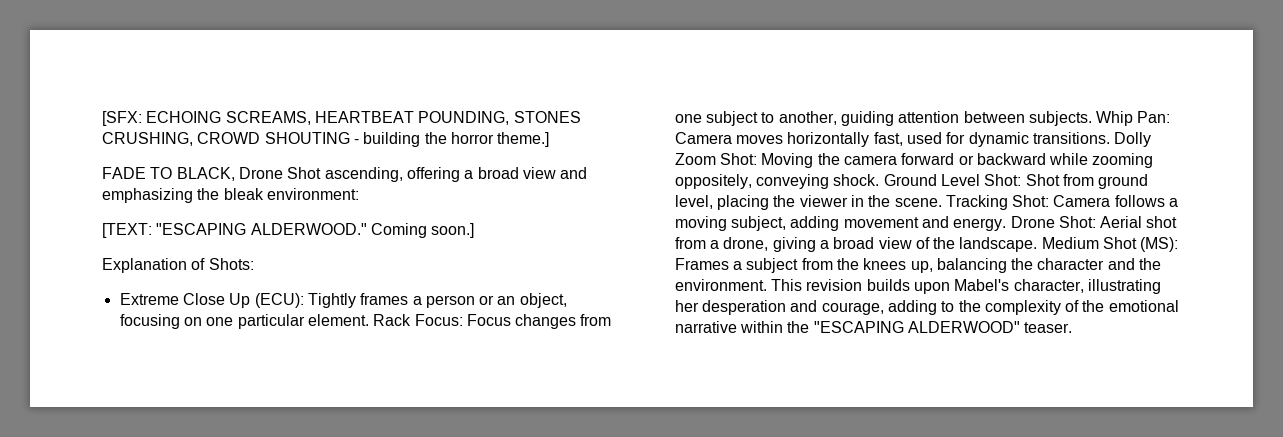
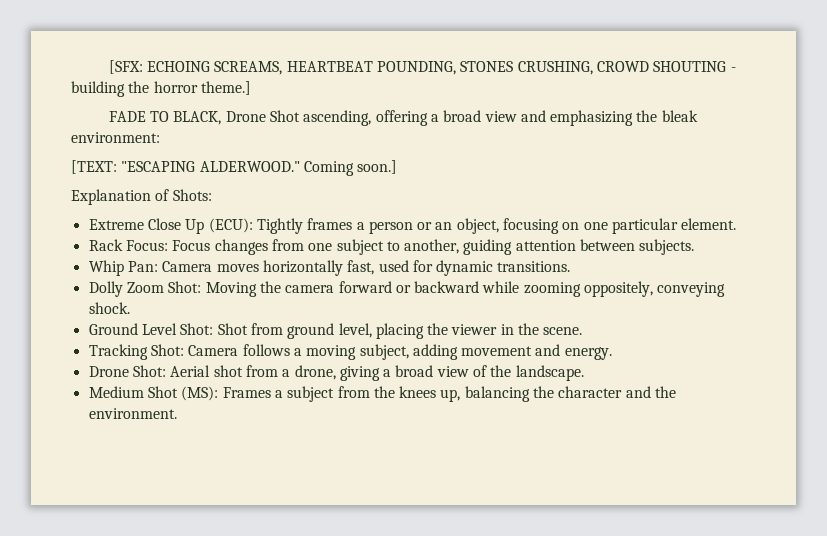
- Tightly frames a person or an object, focusing on one particular element. Rack Focus:
+ Tightly frames a person or an object, focusing on one particular element.
+ Rack Focus:
- Focus changes from one subject to another, guiding attention between subjects. Whip Pan:
+ Focus changes from one subject to another, guiding attention between subjects.
+ Whip Pan:
- Camera moves horizontally fast, used for dynamic transitions. Dolly Zoom Shot:
+ Camera moves horizontally fast, used for dynamic transitions.
+ Dolly Zoom Shot:
- Moving the camera forward or backward while zooming oppositely, conveying shock. Ground Level Shot:
+ Moving the camera forward or backward while zooming oppositely, conveying shock.
+ Ground Level Shot:
- Shot from ground level, placing the viewer in the scene. Tracking Shot:
+ Shot from ground level, placing the viewer in the scene.
+ Tracking Shot:
- Camera follows a moving subject, adding movement and energy. Drone Shot:
+ Camera follows a moving subject, adding movement and energy.
+ Drone Shot:
- Aerial shot from a drone, giving a broad view of the landscape. Medium Shot (MS):
+ Aerial shot from a drone, giving a broad view of the landscape.
+ Medium Shot (MS):
- This revision builds upon Mabel's character, illustrating her desperation and courage, adding to the complexity of the emotional narrative within the "ESCAPING ALDERWOOD" teaser.

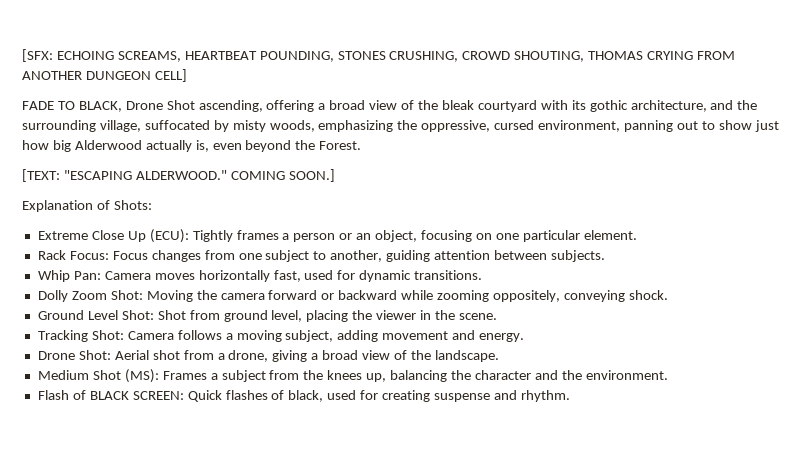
- [SFX: ECHOING SCREAMS, HEARTBEAT POUNDING, STONES CRUSHING, CROWD SHOUTING - building the horror theme.]
+ [SFX: ECHOING SCREAMS, HEARTBEAT POUNDING, STONES CRUSHING, CROWD SHOUTING, THOMAS CRYING FROM ANOTHER DUNGEON CELL]
- FADE TO BLACK, Drone Shot ascending, offering a broad view and emphasizing the bleak environment:
+ FADE TO BLACK, Drone Shot ascending, offering a broad view of the bleak courtyard with its gothic architecture, and the surrounding village, suffocated by misty woods, emphasizing the oppressive, cursed environment, panning out to show just how big Alderwood actually is, even beyond the Forest.
- Coming soon.]
+ COMING SOON.]
+ Flash of BLACK SCREEN: Quick flashes of black, used for creating suspense and rhythm.

